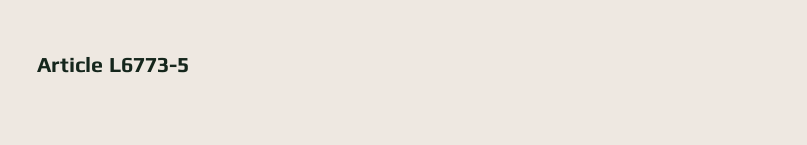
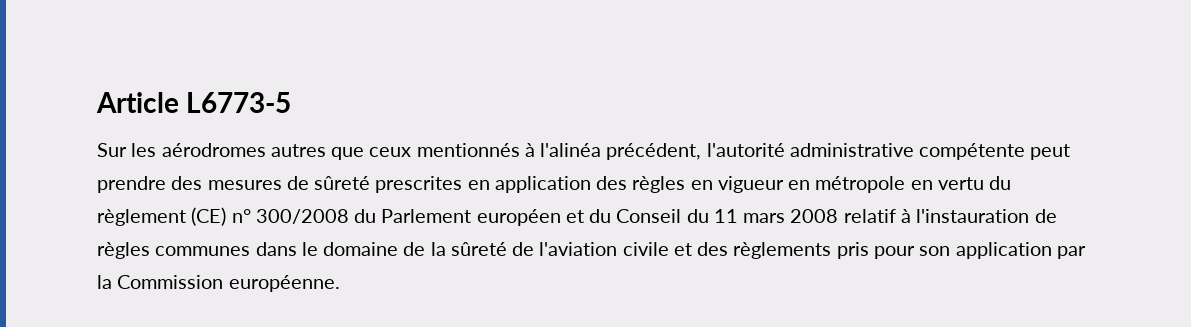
+ Sur les aérodromes autres que ceux mentionnés à l'alinéa précédent, l'autorité administrative compétente peut prendre des mesures de sûreté prescrites en application des règles en vigueur en métropole en vertu du règlement (CE) n° 300/2008 du Parlement européen et du Conseil du 11 mars 2008 relatif à l'instauration de règles communes dans le domaine de la sûreté de l'aviation civile et des règlements pris pour son application par la Commission européenne.

